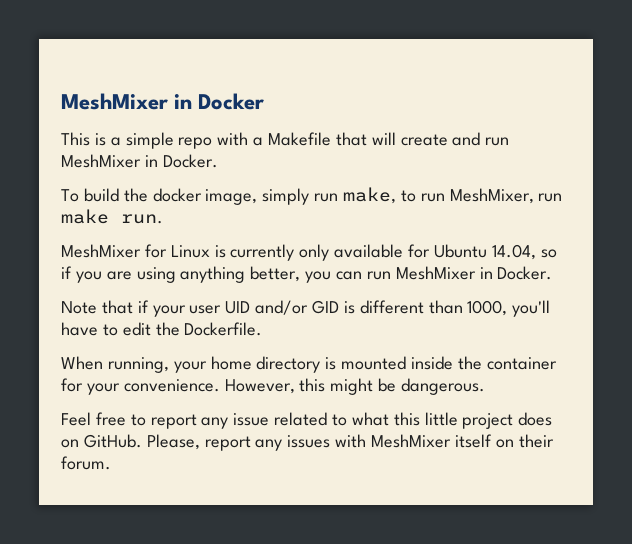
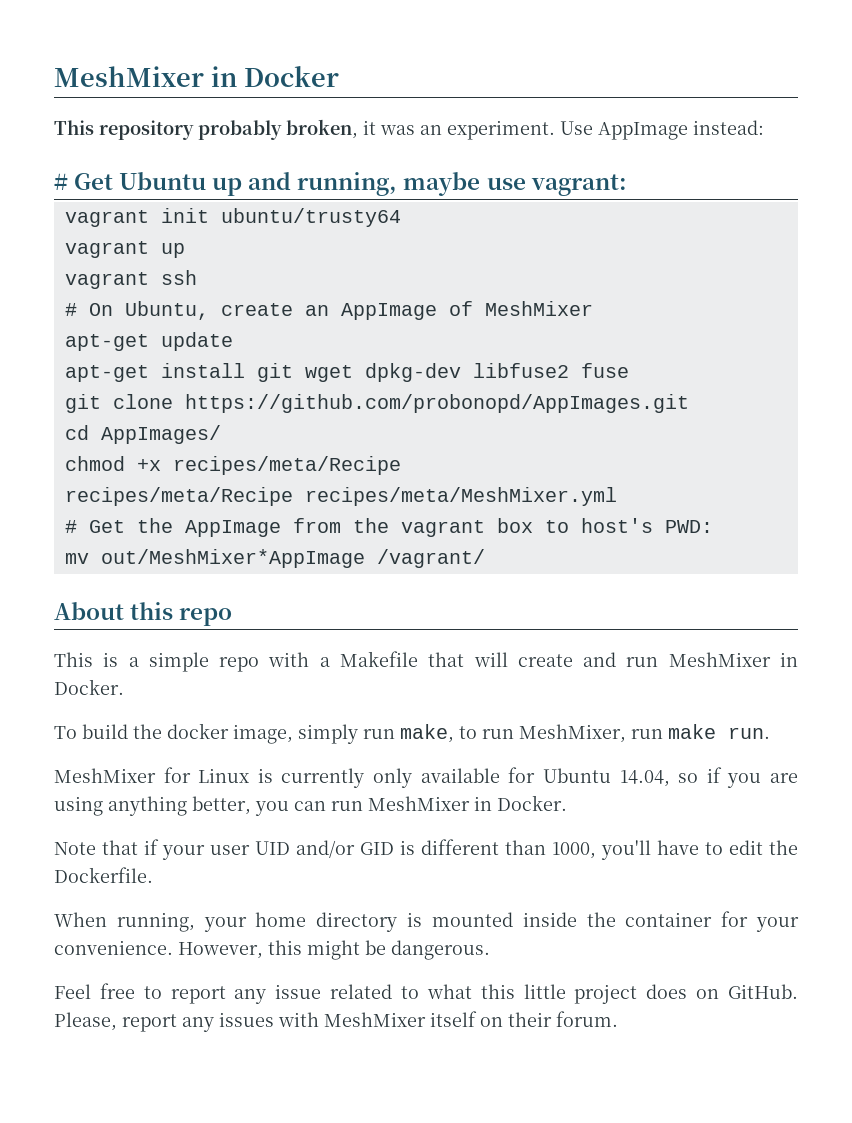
+ This repository probably broken, it was an experiment. Use AppImage instead:
+ # Get Ubuntu up and running, maybe use vagrant:
+ vagrant init ubuntu/trusty64
+ vagrant up
+ vagrant ssh
+ # On Ubuntu, create an AppImage of MeshMixer
+ apt-get update
+ apt-get install git wget dpkg-dev libfuse2 fuse
+ git clone https://github.com/probonopd/AppImages.git
+ cd AppImages/
+ chmod +x recipes/meta/Recipe
+ recipes/meta/Recipe recipes/meta/MeshMixer.yml
+ # Get the AppImage from the vagrant box to host's PWD:
+ mv out/MeshMixer*AppImage /vagrant/
+ About this repo

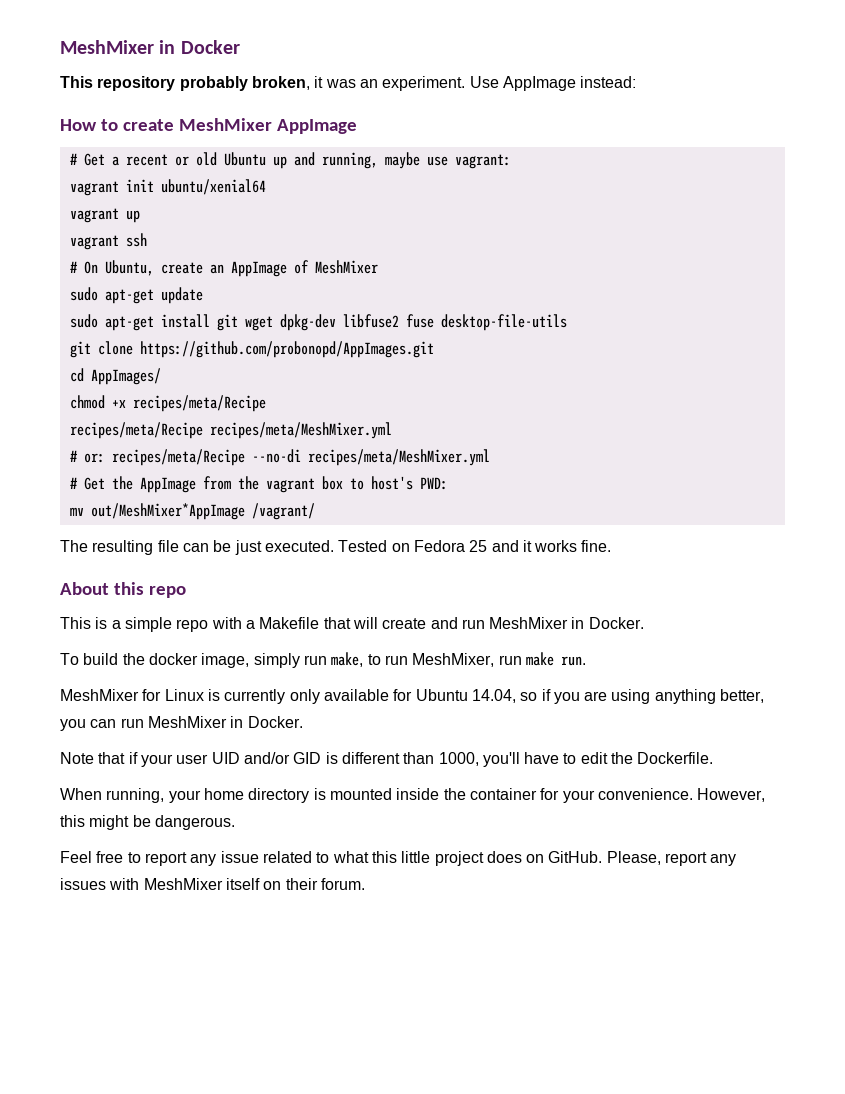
- # Get Ubuntu up and running, maybe use vagrant:
+ How to create MeshMixer AppImage
+ # Get a recent or old Ubuntu up and running, maybe use vagrant:
- vagrant init ubuntu/trusty64
+ vagrant init ubuntu/xenial64
- apt-get update
+ sudo apt-get update
- apt-get install git wget dpkg-dev libfuse2 fuse
+ sudo apt-get install git wget dpkg-dev libfuse2 fuse desktop-file-utils
+ # or: recipes/meta/Recipe --no-di recipes/meta/MeshMixer.yml
+ The resulting file can be just executed. Tested on Fedora 25 and it works fine.

